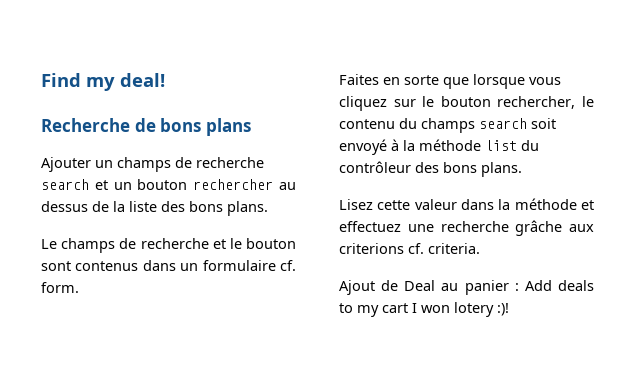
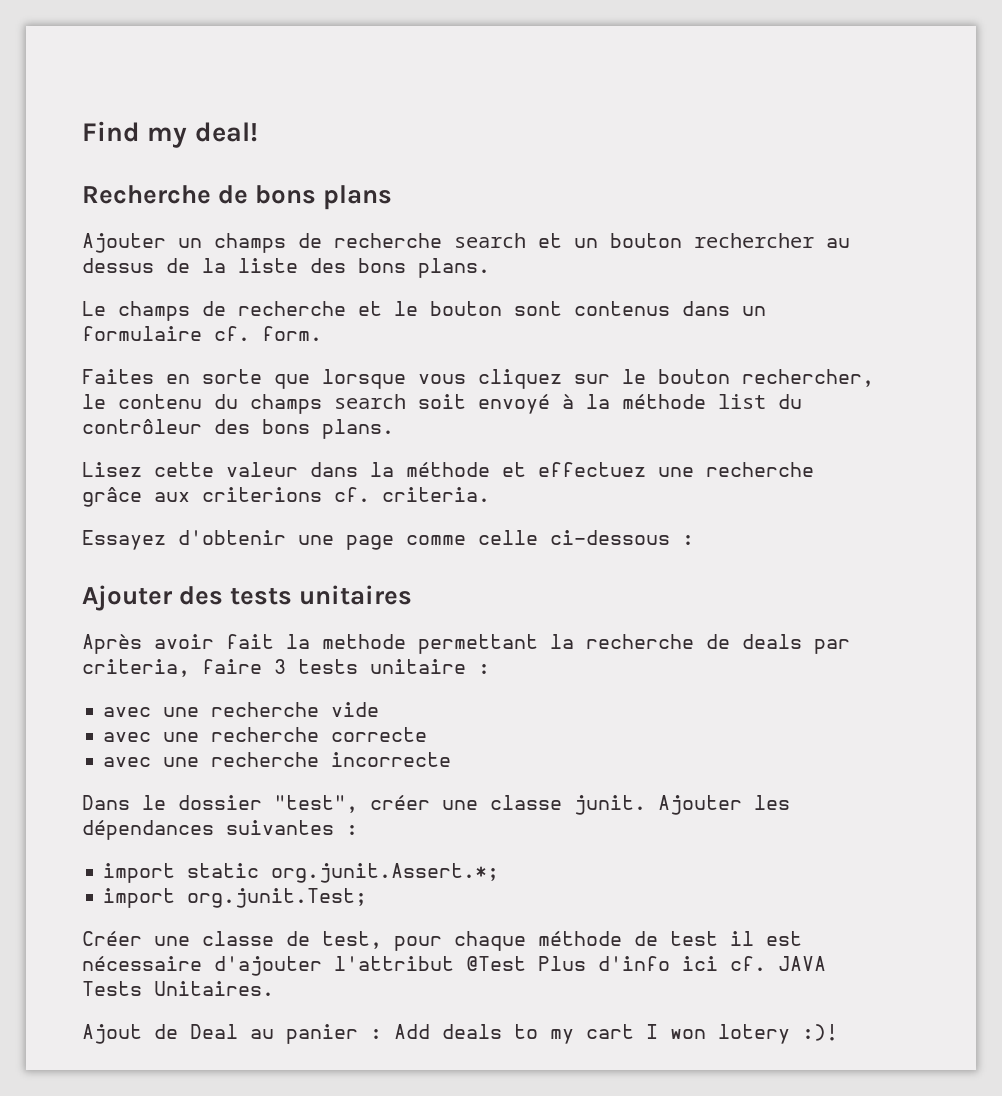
- Lisez cette valeur dans la méthode et effectuez une recherche grâche aux criterions cf. criteria.
+ Lisez cette valeur dans la méthode et effectuez une recherche grâce aux criterions cf. criteria.
+ Essayez d'obtenir une page comme celle ci-dessous :
+ Ajouter des tests unitaires
+ Après avoir fait la methode permettant la recherche de deals par criteria, faire 3 tests unitaire :
+ avec une recherche vide
+ avec une recherche correcte
+ avec une recherche incorrecte
+ Dans le dossier "test", créer une classe junit. Ajouter les dépendances suivantes :
+ import static org.junit.Assert.*;
+ import org.junit.Test;
+ Créer une classe de test, pour chaque méthode de test il est nécessaire d'ajouter l'attribut @Test Plus d'info ici cf. JAVA Tests Unitaires.

